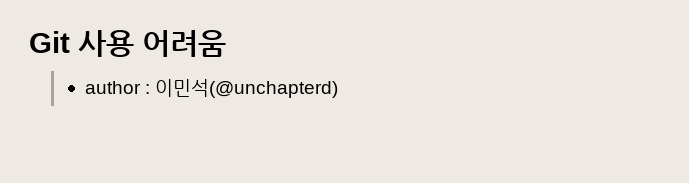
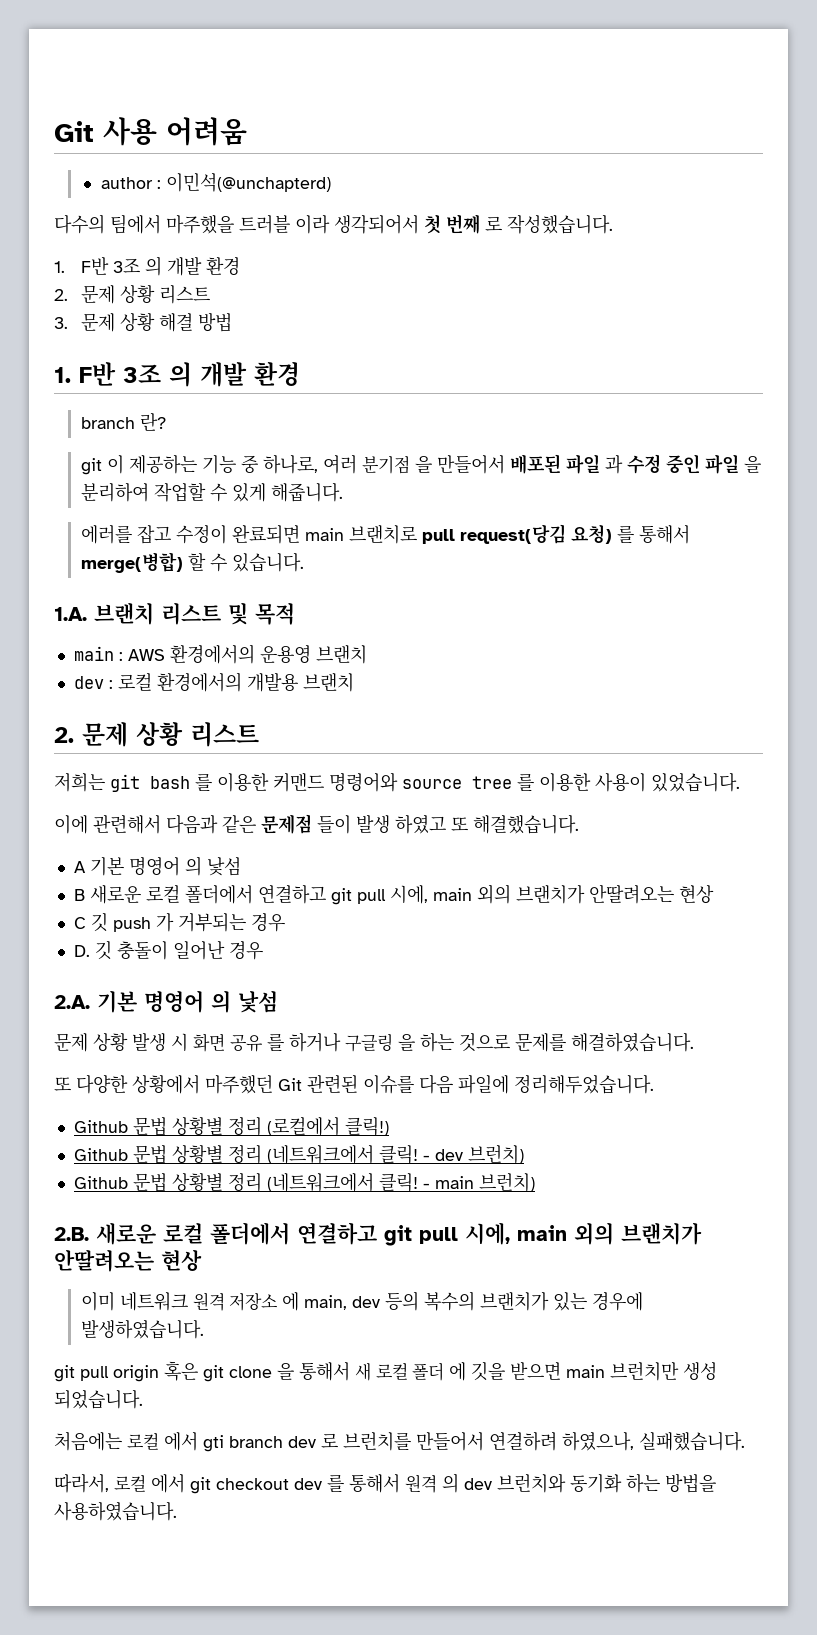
+ 다수의 팀에서 마주했을 트러블 이라 생각되어서 첫 번째 로 작성했습니다.
+ 1. F반 3조 의 개발 환경
+ 2. 문제 상황 리스트
+ 3. 문제 상황 해결 방법
+ 1. F반 3조 의 개발 환경
+ branch 란?
+ git 이 제공하는 기능 중 하나로, 여러 분기점 을 만들어서 배포된 파일 과 수정 중인 파일 을 분리하여 작업할 수 있게 해줍니다.
+ 에러를 잡고 수정이 완료되면 main 브랜치로 pull request(당김 요청) 를 통해서 merge(병합) 할 수 있습니다.
+ 1.A. 브랜치 리스트 및 목적
+ main : AWS 환경에서의 운용영 브랜치
+ dev : 로컬 환경에서의 개발용 브랜치
+ 2. 문제 상황 리스트
+ 저희는 git bash 를 이용한 커맨드 명령어와 source tree 를 이용한 사용이 있었습니다.
+ 이에 관련해서 다음과 같은 문제점 들이 발생 하였고 또 해결했습니다.
+ A 기본 명영어 의 낯섬
+ B 새로운 로컬 폴더에서 연결하고 git pull 시에, main 외의 브랜치가 안딸려오는 현상
+ C 깃 push 가 거부되는 경우
+ D. 깃 충돌이 일어난 경우
+ 2.A. 기본 명영어 의 낯섬
+ 문제 상황 발생 시 화면 공유 를 하거나 구글링 을 하는 것으로 문제를 해결하였습니다.
+ 또 다양한 상황에서 마주했던 Git 관련된 이슈를 다음 파일에 정리해두었습니다.
+ Github 문법 상황별 정리 (로컬에서 클릭!)
+ Github 문법 상황별 정리 (네트워크에서 클릭! - dev 브런치)
+ Github 문법 상황별 정리 (네트워크에서 클릭! - main 브런치)
+ 2.B. 새로운 로컬 폴더에서 연결하고 git pull 시에, main 외의 브랜치가 안딸려오는 현상
+ 이미 네트워크 원격 저장소 에 main, dev 등의 복수의 브랜치가 있는 경우에 발생하였습니다.
+ git pull origin 혹은 git clone 을 통해서 새 로컬 폴더 에 깃을 받으면 main 브런치만 생성 되었습니다.
+ 처음에는 로컬 에서 gti branch dev 로 브런치를 만들어서 연결하려 하였으나, 실패했습니다.
+ 따라서, 로컬 에서 git checkout dev 를 통해서 원격 의 dev 브런치와 동기화 하는 방법을 사용하였습니다.

